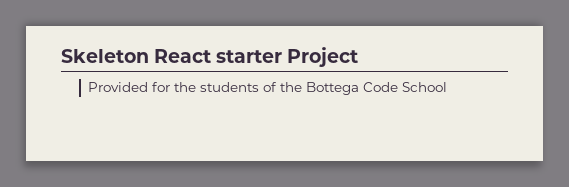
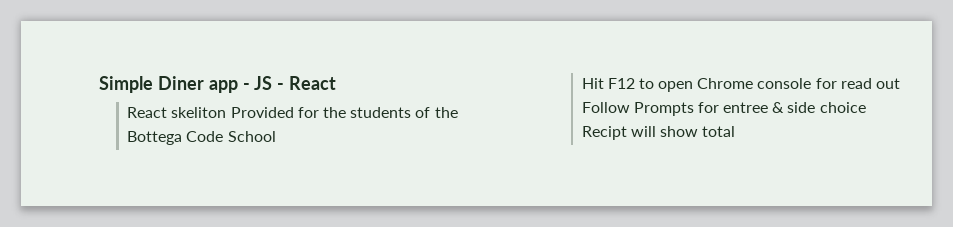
- Skeleton React starter Project
- Provided for the students of the Bottega Code School
+ Simple Diner app - JS - React
+ React skeliton Provided for the students of the Bottega Code School
+ Hit F12 to open Chrome console for read out Follow Prompts for entree & side choice Recipt will show total

